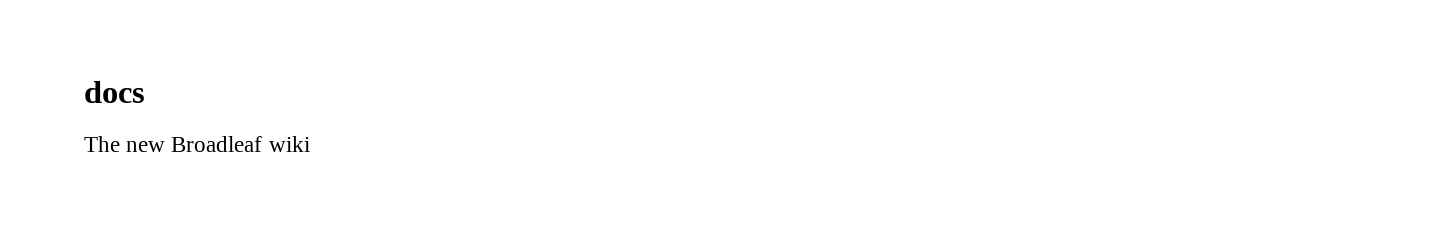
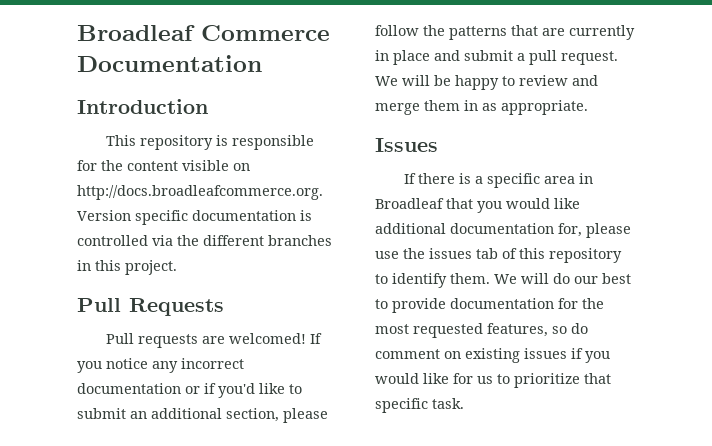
- docs
- The new Broadleaf wiki
+ Broadleaf Commerce Documentation
+ Introduction
+ This repository is responsible for the content visible on http://docs.broadleafcommerce.org. Version specific documentation is controlled via the different branches in this project.
+ Pull Requests
+ Pull requests are welcomed! If you notice any incorrect documentation or if you'd like to submit an additional section, please follow the patterns that are currently in place and submit a pull request. We will be happy to review and merge them in as appropriate.
+ Issues
+ If there is a specific area in Broadleaf that you would like additional documentation for, please use the issues tab of this repository to identify them. We will do our best to provide documentation for the most requested features, so do comment on existing issues if you would like for us to prioritize that specific task.

